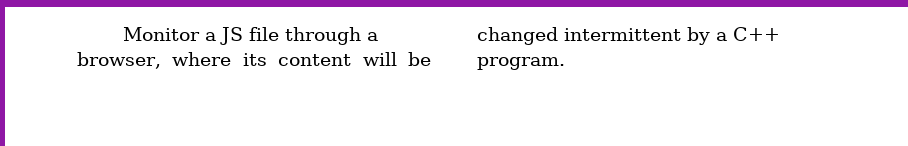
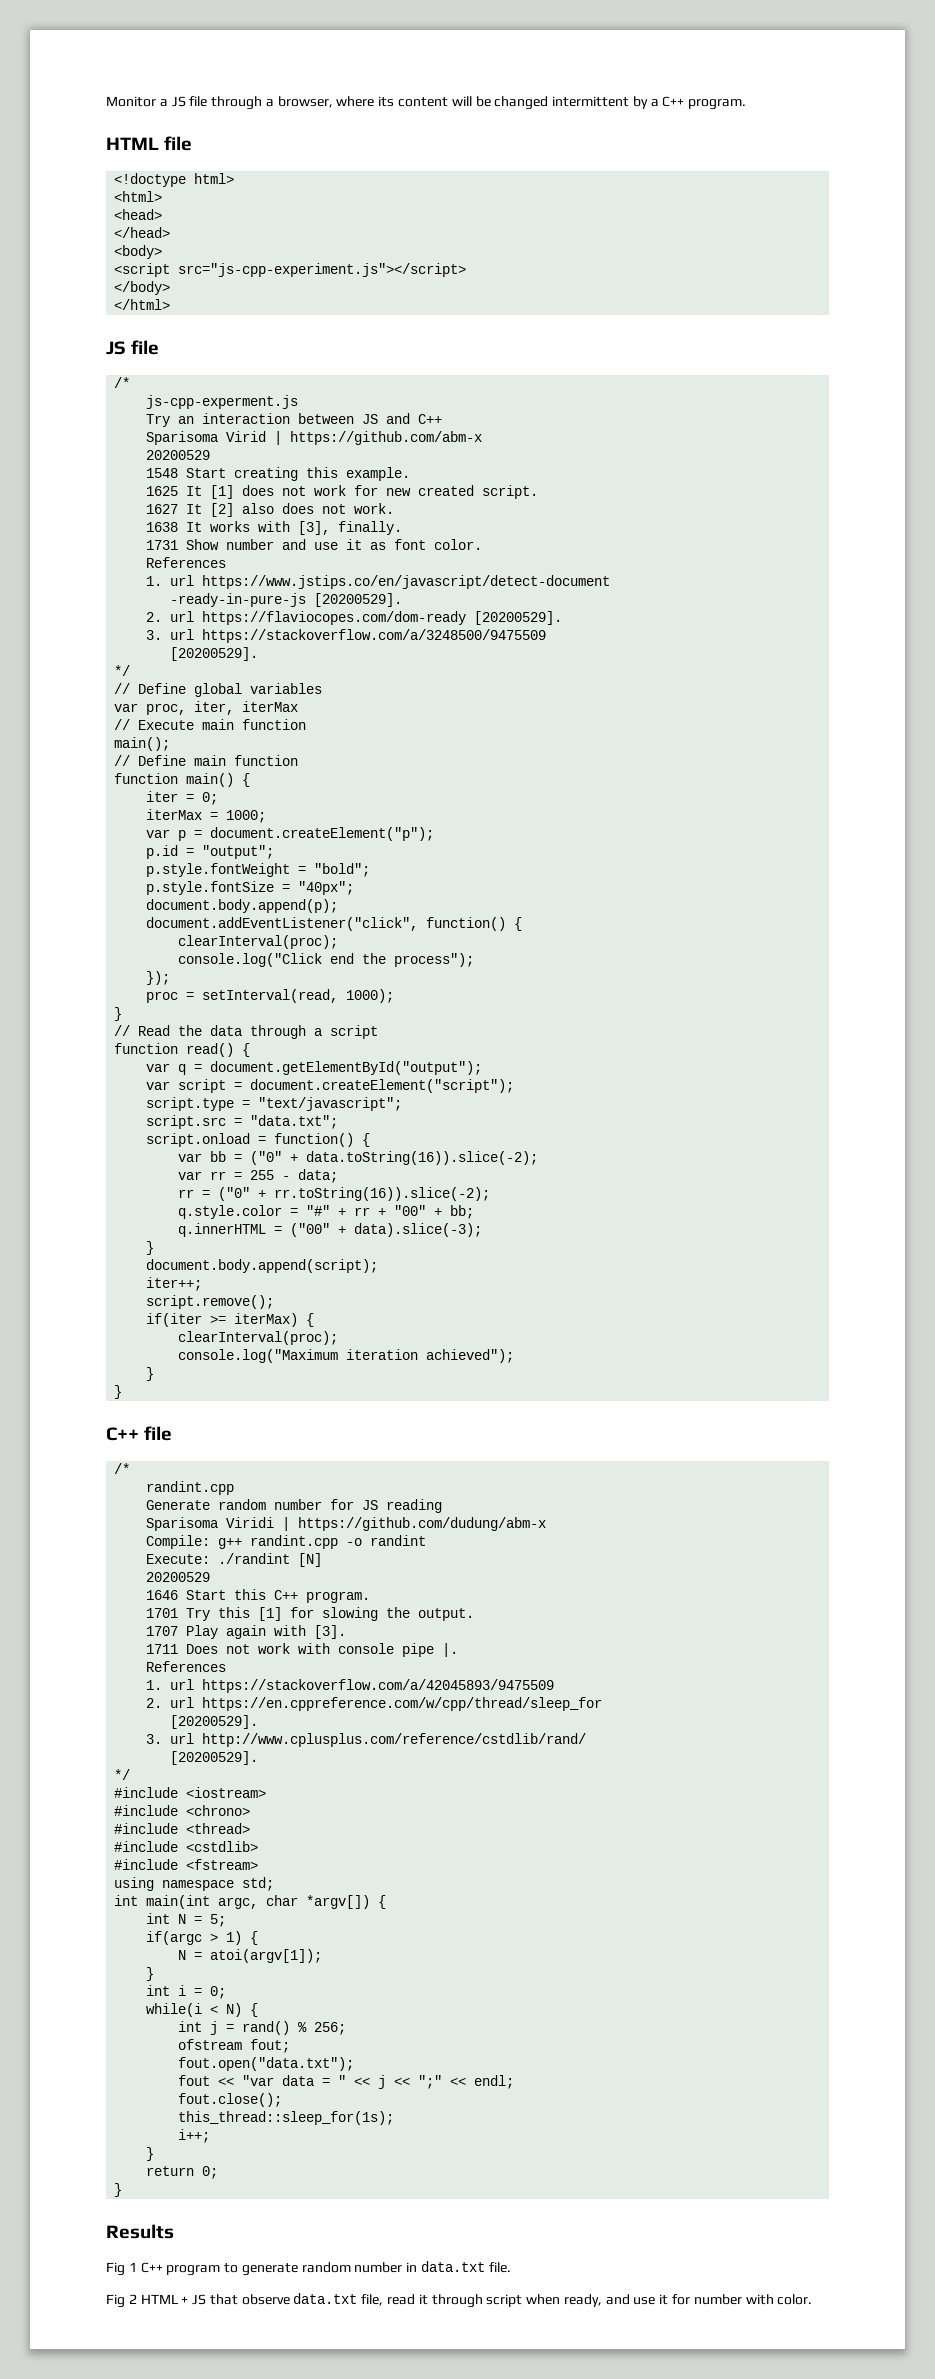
+ HTML file
+ <!doctype html>
+ <html>
+ <head>
+ </head>
+ <body>
+ <script src="js-cpp-experiment.js"></script>
+ </body>
+ </html>
+ JS file
+ /*
+ js-cpp-experment.js
+ Try an interaction between JS and C++
+ Sparisoma Virid | https://github.com/abm-x
+ 20200529
+ 1548 Start creating this example.
+ 1625 It [1] does not work for new created script.
+ 1627 It [2] also does not work.
+ 1638 It works with [3], finally.
+ 1731 Show number and use it as font color.
+ References
+ 1. url https://www.jstips.co/en/javascript/detect-document
+ -ready-in-pure-js [20200529].
+ 2. url https://flaviocopes.com/dom-ready [20200529].
+ 3. url https://stackoverflow.com/a/3248500/9475509
+ [20200529].
+ */
+ // Define global variables
+ var proc, iter, iterMax
+ // Execute main function
+ main();
+ // Define main function
+ function main() {
+ iter = 0;
+ iterMax = 1000;
+ var p = document.createElement("p");
+ p.id = "output";
+ p.style.fontWeight = "bold";
+ p.style.fontSize = "40px";
+ document.body.append(p);
+ document.addEventListener("click", function() {
+ clearInterval(proc);
+ console.log("Click end the process");
+ });
+ proc = setInterval(read, 1000);
+ }
+ // Read the data through a script
+ function read() {
+ var q = document.getElementById("output");
+ var script = document.createElement("script");
+ script.type = "text/javascript";
+ script.src = "data.txt";
+ script.onload = function() {
+ var bb = ("0" + data.toString(16)).slice(-2);
+ var rr = 255 - data;
+ rr = ("0" + rr.toString(16)).slice(-2);
+ q.style.color = "#" + rr + "00" + bb;
+ q.innerHTML = ("00" + data).slice(-3);
+ }
+ document.body.append(script);
+ iter++;
+ script.remove();
+ if(iter >= iterMax) {
+ clearInterval(proc);
+ console.log("Maximum iteration achieved");
+ }
+ }
+ C++ file
+ /*
+ randint.cpp
+ Generate random number for JS reading
+ Sparisoma Viridi | https://github.com/dudung/abm-x
+ Compile: g++ randint.cpp -o randint
+ Execute: ./randint [N]
+ 20200529
+ 1646 Start this C++ program.
+ 1701 Try this [1] for slowing the output.
+ 1707 Play again with [3].
+ 1711 Does not work with console pipe |.
+ References
+ 1. url https://stackoverflow.com/a/42045893/9475509
+ 2. url https://en.cppreference.com/w/cpp/thread/sleep_for
+ [20200529].
+ 3. url http://www.cplusplus.com/reference/cstdlib/rand/
+ [20200529].
+ */
+ #include <iostream>
+ #include <chrono>
+ #include <thread>
+ #include <cstdlib>
+ #include <fstream>
+ using namespace std;
+ int main(int argc, char *argv[]) {
+ int N = 5;
+ if(argc > 1) {
+ N = atoi(argv[1]);
+ }
+ int i = 0;
+ while(i < N) {
+ int j = rand() % 256;
+ ofstream fout;
+ fout.open("data.txt");
+ fout << "var data = " << j << ";" << endl;
+ fout.close();
+ this_thread::sleep_for(1s);
+ i++;
+ }
+ return 0;
+ }
+ Results
+ Fig 1 C++ program to generate random number in data.txt file.
+ Fig 2 HTML + JS that observe data.txt file, read it through script when ready, and use it for number with color.

